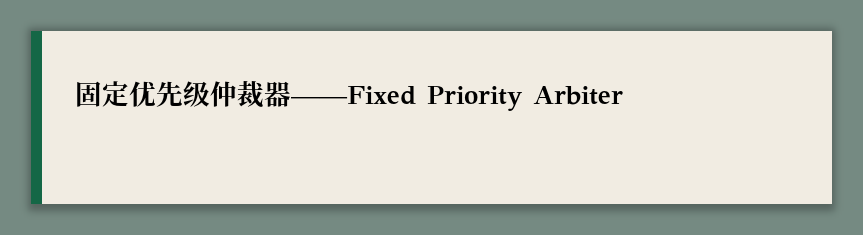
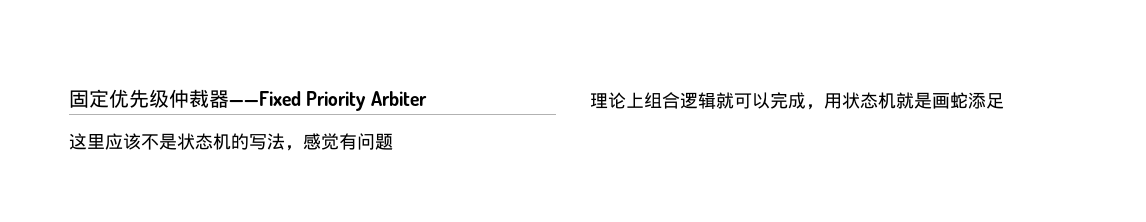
+ 这里应该不是状态机的写法，感觉有问题
+ 理论上组合逻辑就可以完成，用状态机就是画蛇添足

